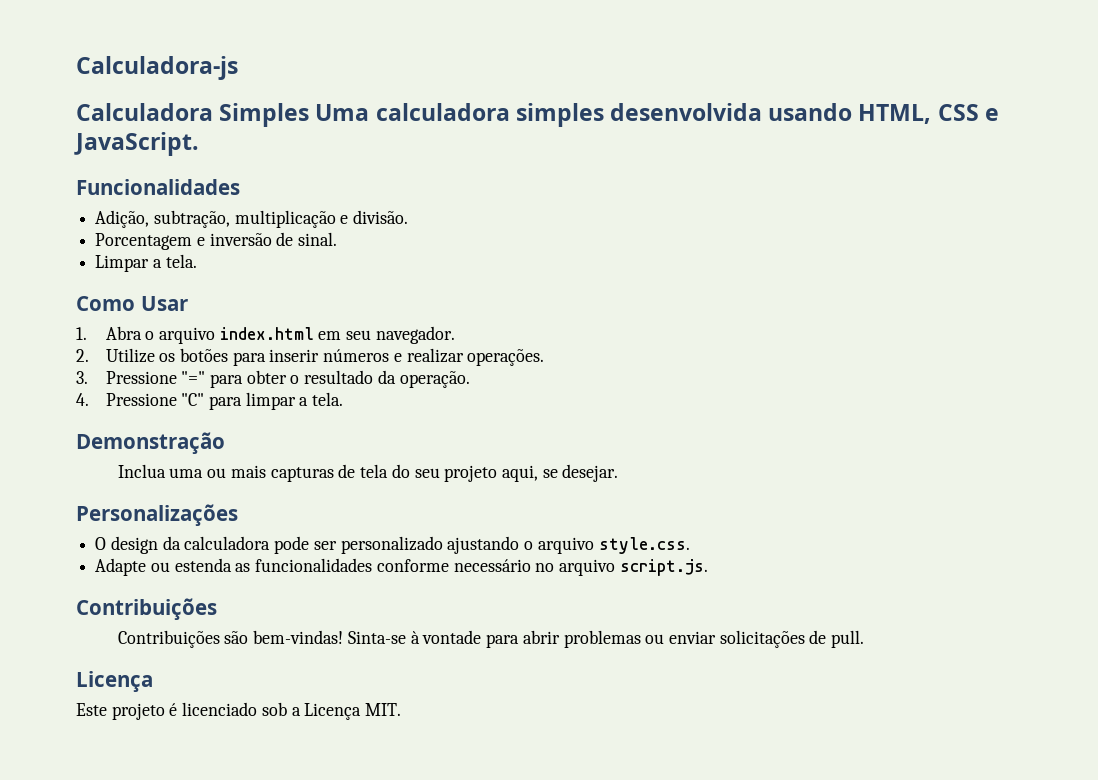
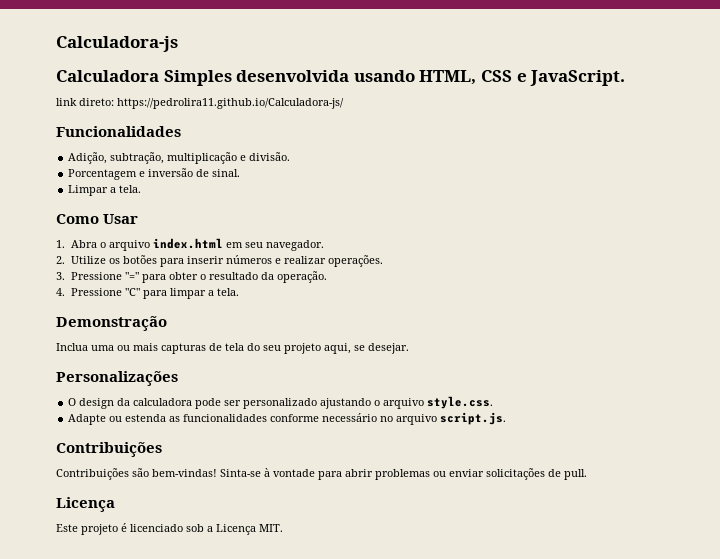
- Calculadora Simples Uma calculadora simples desenvolvida usando HTML, CSS e JavaScript.
+ Calculadora Simples desenvolvida usando HTML, CSS e JavaScript.
+ link direto: https://pedrolira11.github.io/Calculadora-js/

